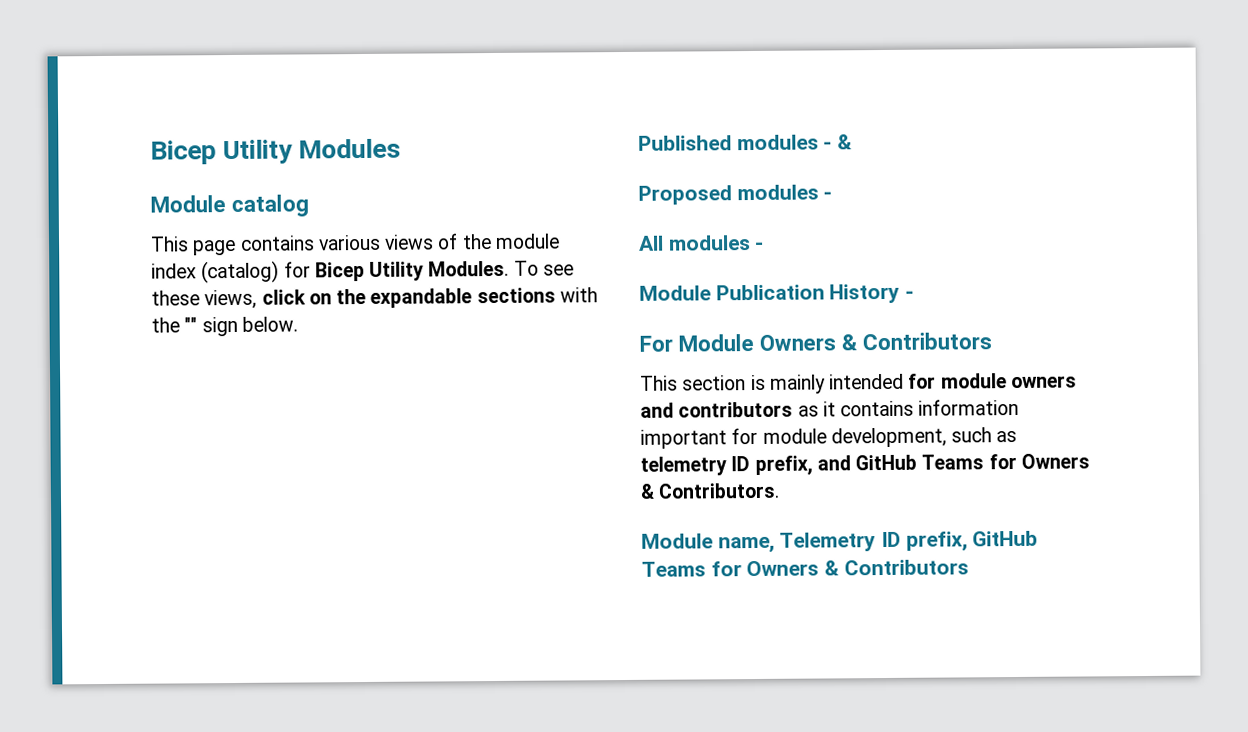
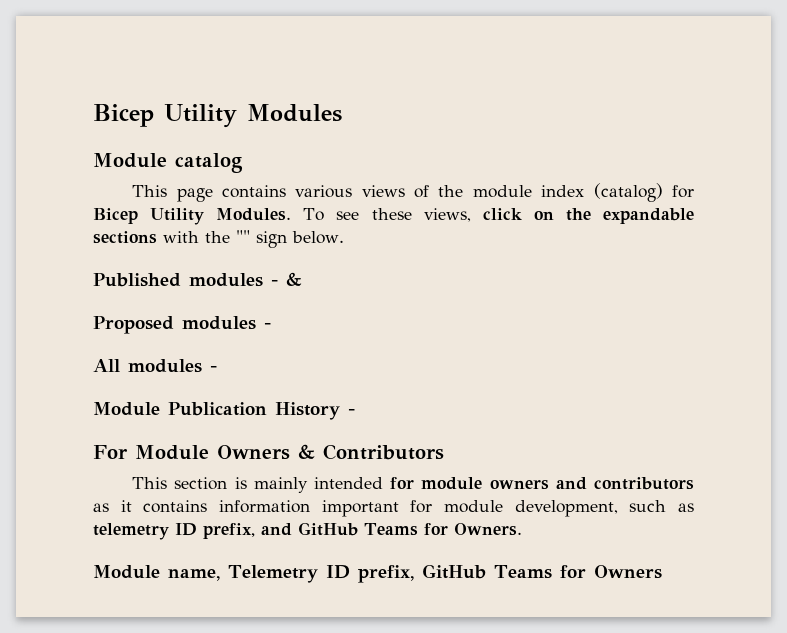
- This section is mainly intended for module owners and contributors as it contains information important for module development, such as telemetry ID prefix, and GitHub Teams for Owners & Contributors.
+ This section is mainly intended for module owners and contributors as it contains information important for module development, such as telemetry ID prefix, and GitHub Teams for Owners.
- Module name, Telemetry ID prefix, GitHub Teams for Owners & Contributors
+ Module name, Telemetry ID prefix, GitHub Teams for Owners

